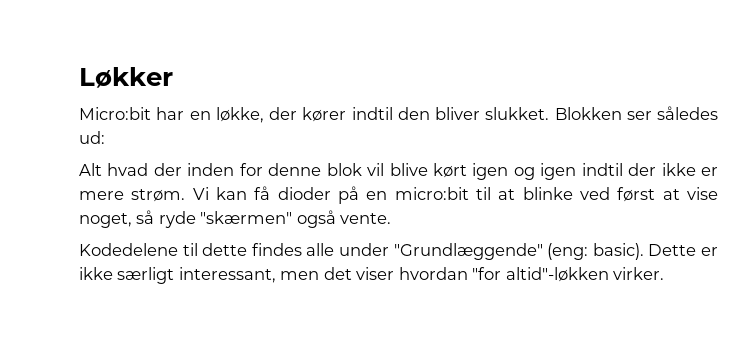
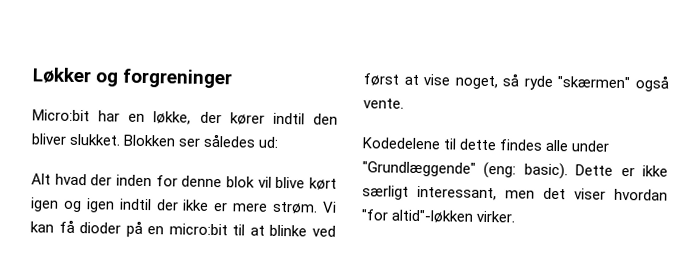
- Løkker
+ Løkker og forgreninger

